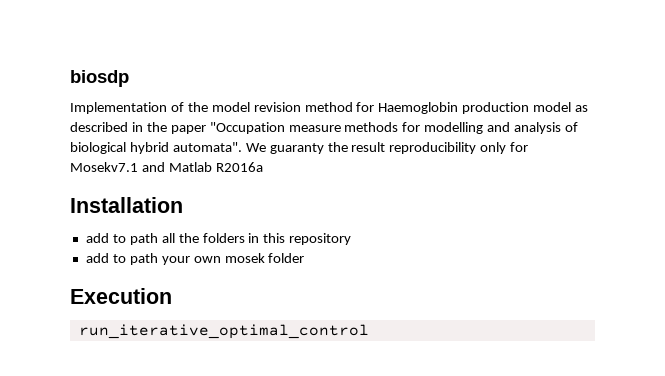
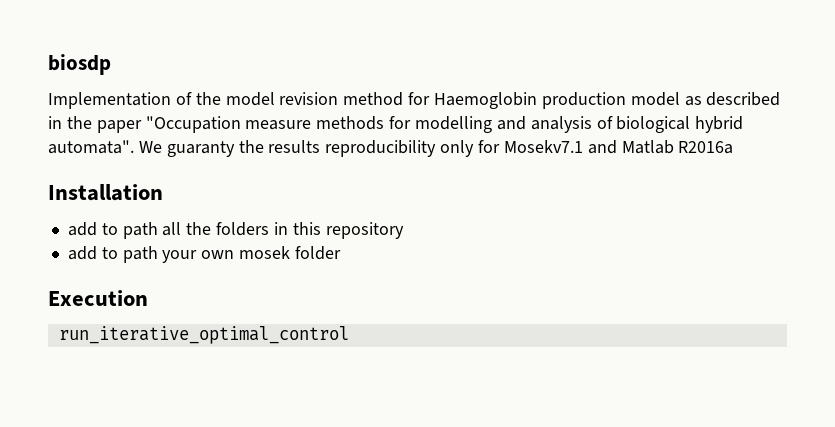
- We guaranty the result reproducibility only for Mosekv7.1 and Matlab R2016a
+ We guaranty the results reproducibility only for Mosekv7.1 and Matlab R2016a

